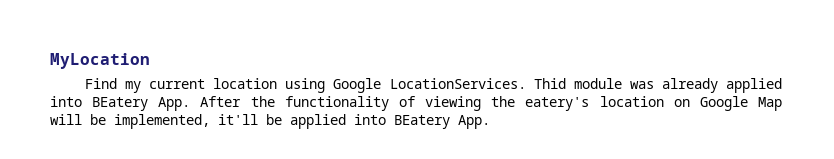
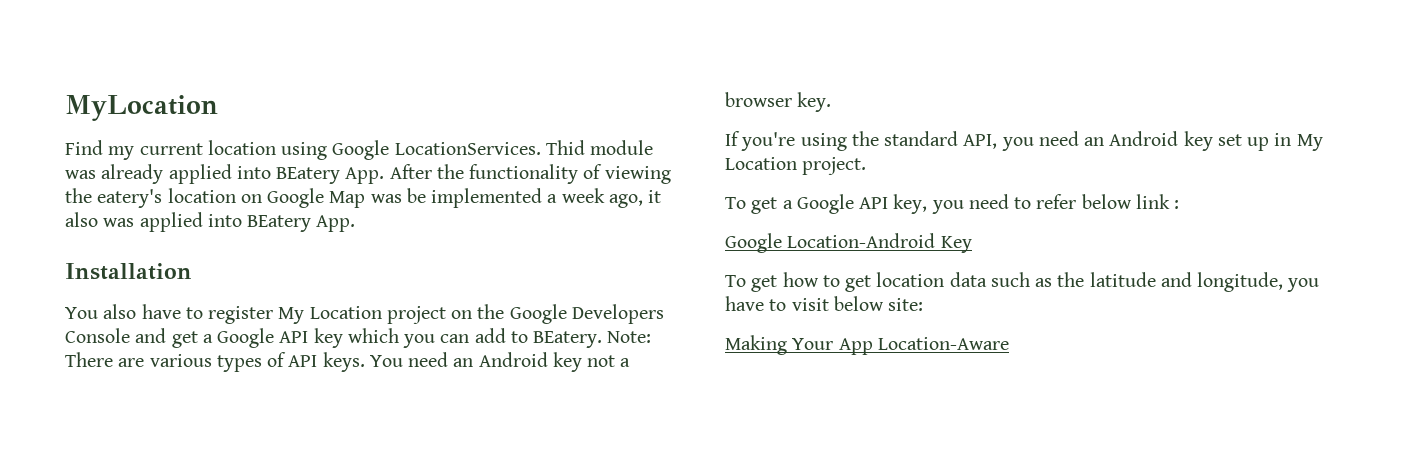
- Thid module was already applied into BEatery App. After the functionality of viewing the eatery's location on Google Map will be implemented, it'll be applied into BEatery App.
+ Thid module was already applied into BEatery App. After the functionality of viewing the eatery's location on Google Map was be implemented a week ago, it also was applied into BEatery App.
+ Installation
+ You also have to register My Location project on the Google Developers Console and get a Google API key which you can add to BEatery. Note: There are various types of API keys. You need an Android key not a browser key.
+ If you're using the standard API, you need an Android key set up in My Location project.
+ To get a Google API key, you need to refer below link :
+ Google Location-Android Key
+ To get how to get location data such as the latitude and longitude, you have to visit below site:
+ Making Your App Location-Aware

